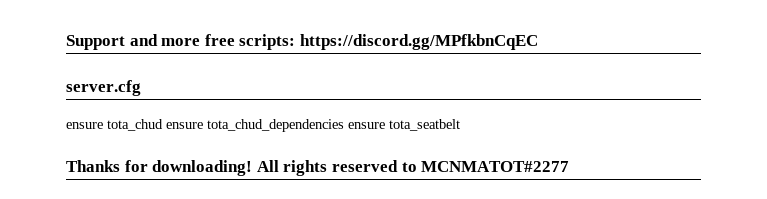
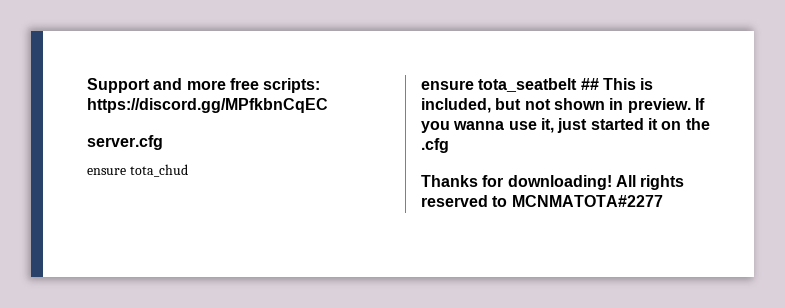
- ensure tota_chud ensure tota_chud_dependencies ensure tota_seatbelt
+ ensure tota_chud
+ ensure tota_seatbelt ## This is included, but not shown in preview. If you wanna use it, just started it on the .cfg
- All rights reserved to MCNMATOT#2277
+ All rights reserved to MCNMATOTA#2277

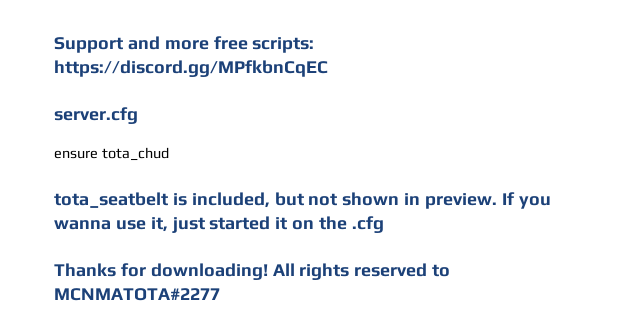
- ensure tota_seatbelt ## This is included, but not shown in preview.
+ tota_seatbelt is included, but not shown in preview.

